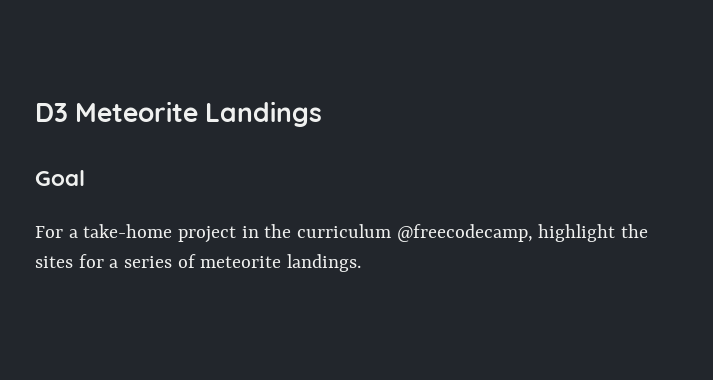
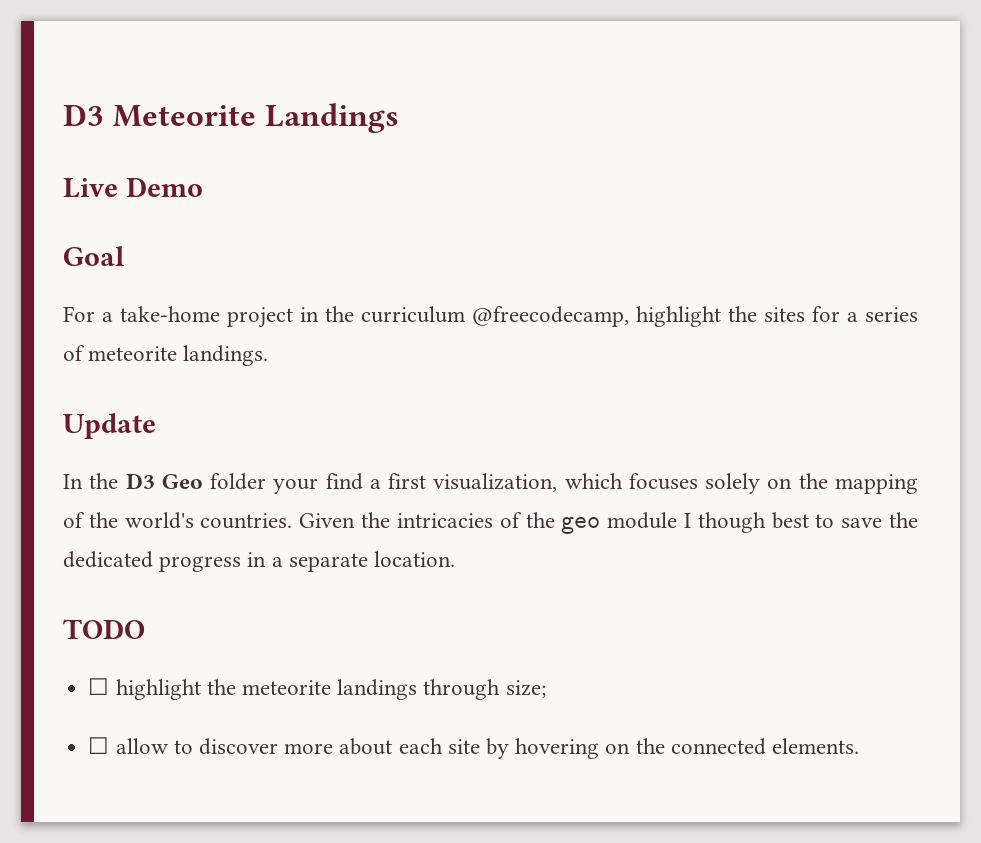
+ Live Demo
+ Update
+ In the D3 Geo folder your find a first visualization, which focuses solely on the mapping of the world's countries. Given the intricacies of the geo module I though best to save the dedicated progress in a separate location.
+ TODO
+ ☐ highlight the meteorite landings through size;
+ ☐ allow to discover more about each site by hovering on the connected elements.

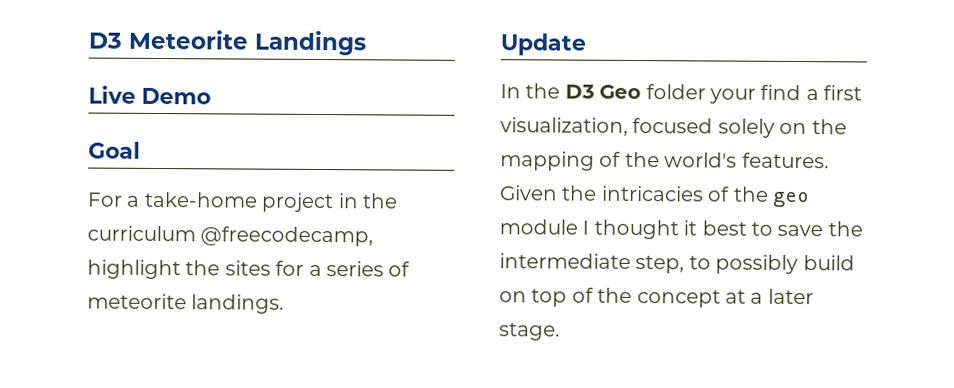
- In the D3 Geo folder your find a first visualization, which focuses solely on the mapping of the world's countries.
+ In the D3 Geo folder your find a first visualization, focused solely on the mapping of the world's features.
- Given the intricacies of the geo module I though best to save the dedicated progress in a separate location.
- TODO
- ☐ highlight the meteorite landings through size;
- ☐ allow to discover more about each site by hovering on the connected elements.
+ Given the intricacies of the geo module I thought it best to save the intermediate step, to possibly build on top of the concept at a later stage.

